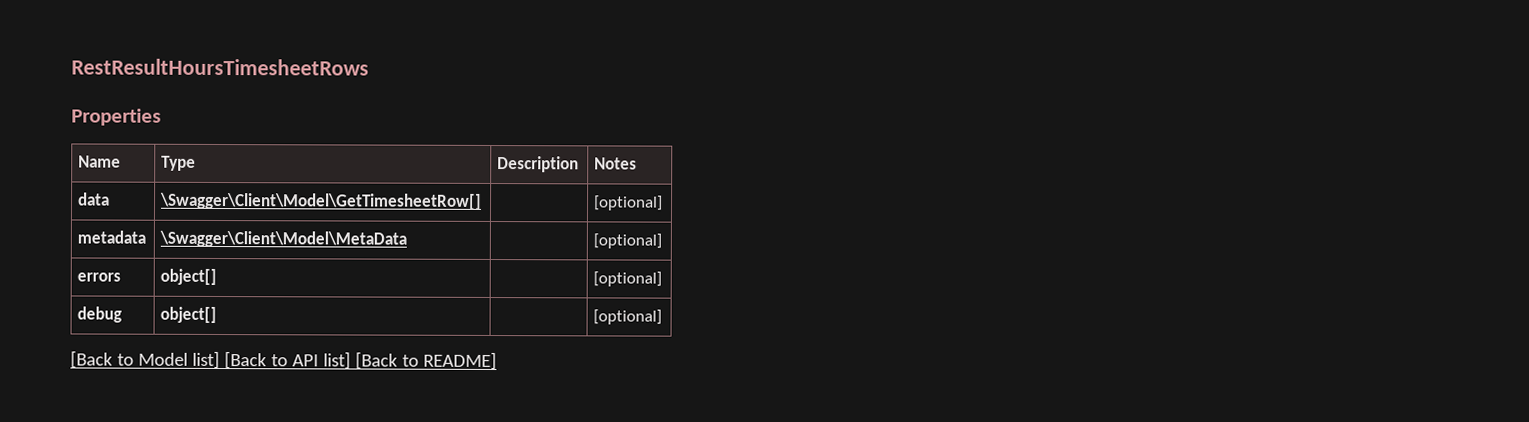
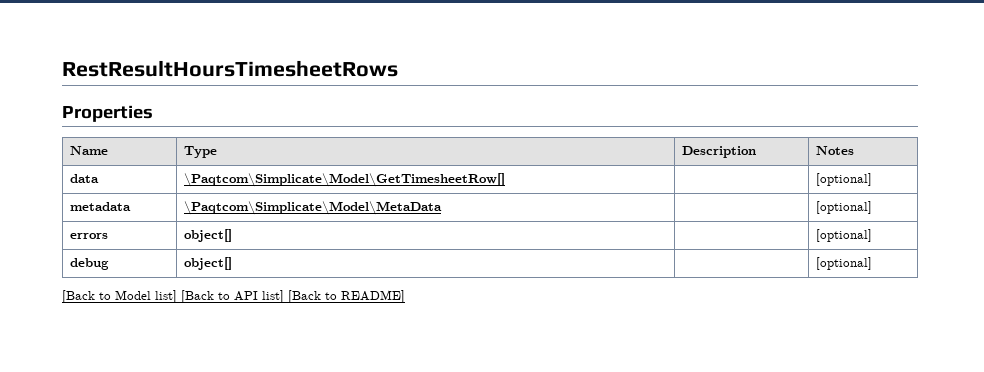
- data | \Swagger\Client\Model\GetTimesheetRow[] | | [optional]
+ data | \Paqtcom\Simplicate\Model\GetTimesheetRow[] | | [optional]
- metadata | \Swagger\Client\Model\MetaData | | [optional]
+ metadata | \Paqtcom\Simplicate\Model\MetaData | | [optional]

